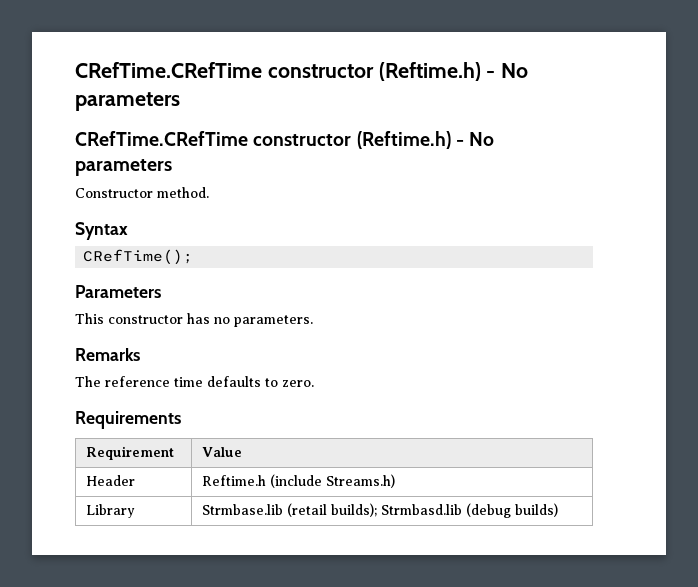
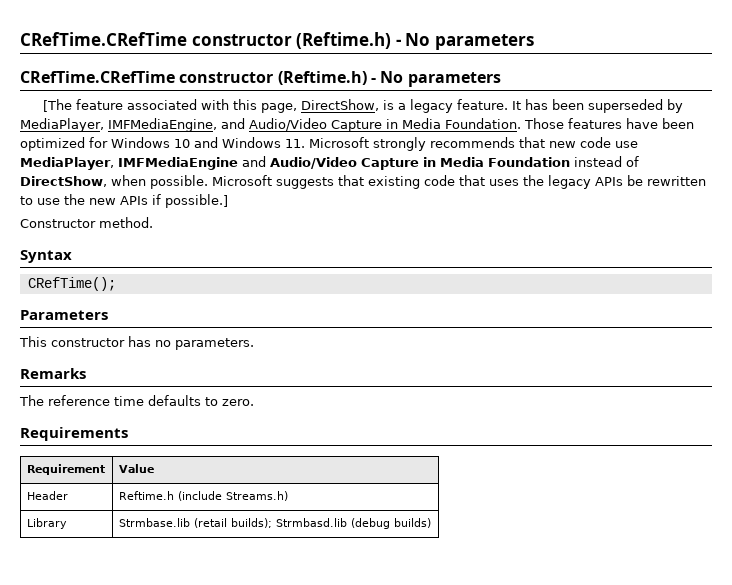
+ [The feature associated with this page, DirectShow, is a legacy feature. It has been superseded by MediaPlayer, IMFMediaEngine, and Audio/Video Capture in Media Foundation. Those features have been optimized for Windows 10 and Windows 11. Microsoft strongly recommends that new code use MediaPlayer, IMFMediaEngine and Audio/Video Capture in Media Foundation instead of DirectShow, when possible. Microsoft suggests that existing code that uses the legacy APIs be rewritten to use the new APIs if possible.]

